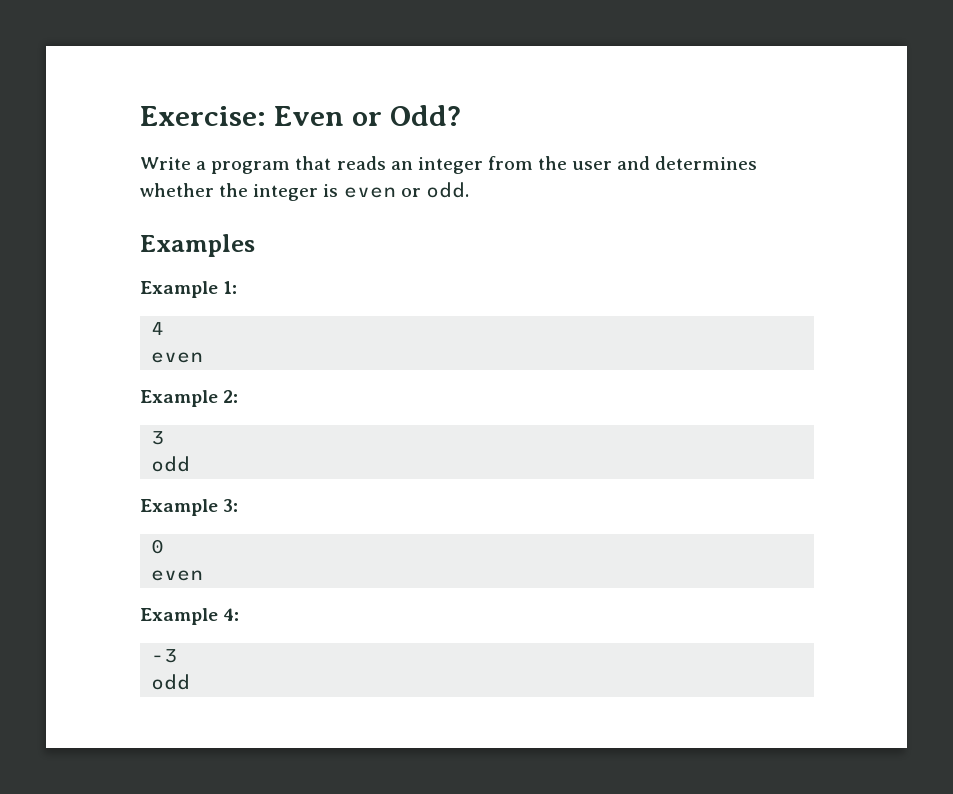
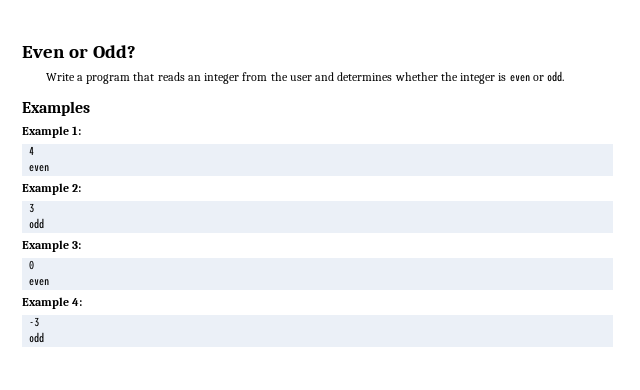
- Exercise: Even or Odd?
+ Even or Odd?

